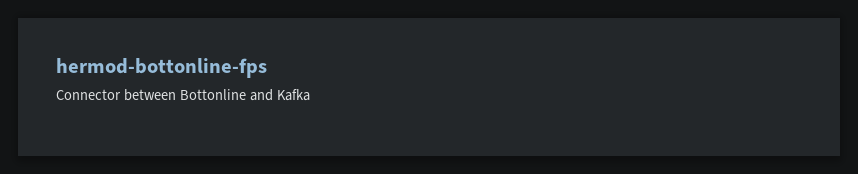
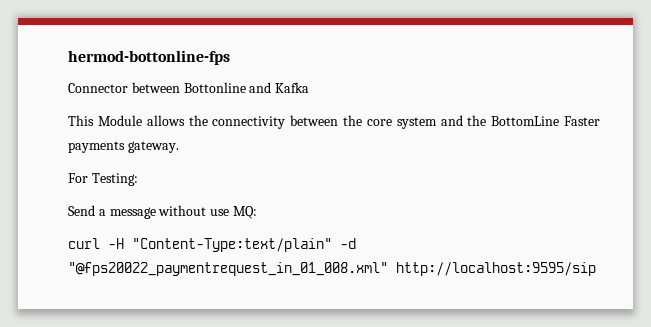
+ This Module allows the connectivity between the core system and the BottomLine Faster payments gateway.
+ For Testing:
+ Send a message without use MQ:
+ curl -H "Content-Type:text/plain" -d "@fps20022_paymentrequest_in_01_008.xml" http://localhost:9595/sip

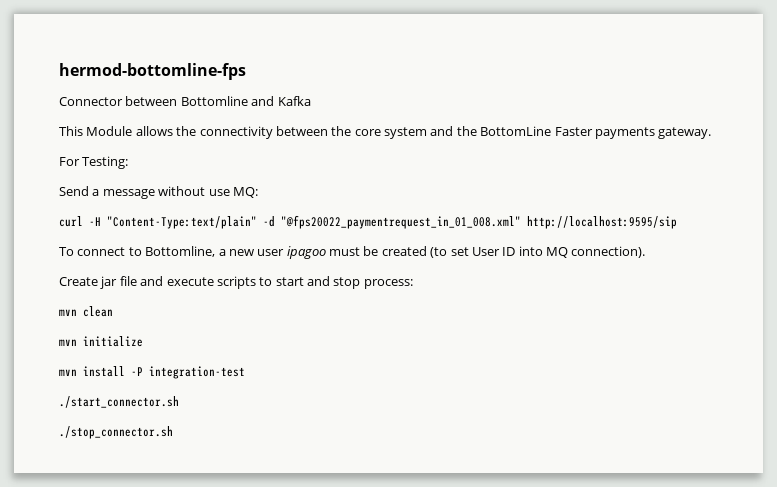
- hermod-bottonline-fps
+ hermod-bottomline-fps
- Connector between Bottonline and Kafka
+ Connector between Bottomline and Kafka
+ To connect to Bottomline, a new user ipagoo must be created (to set User ID into MQ connection).
+ Create jar file and execute scripts to start and stop process:
+ mvn clean
+ mvn initialize
+ mvn install -P integration-test
+ ./start_connector.sh
+ ./stop_connector.sh

